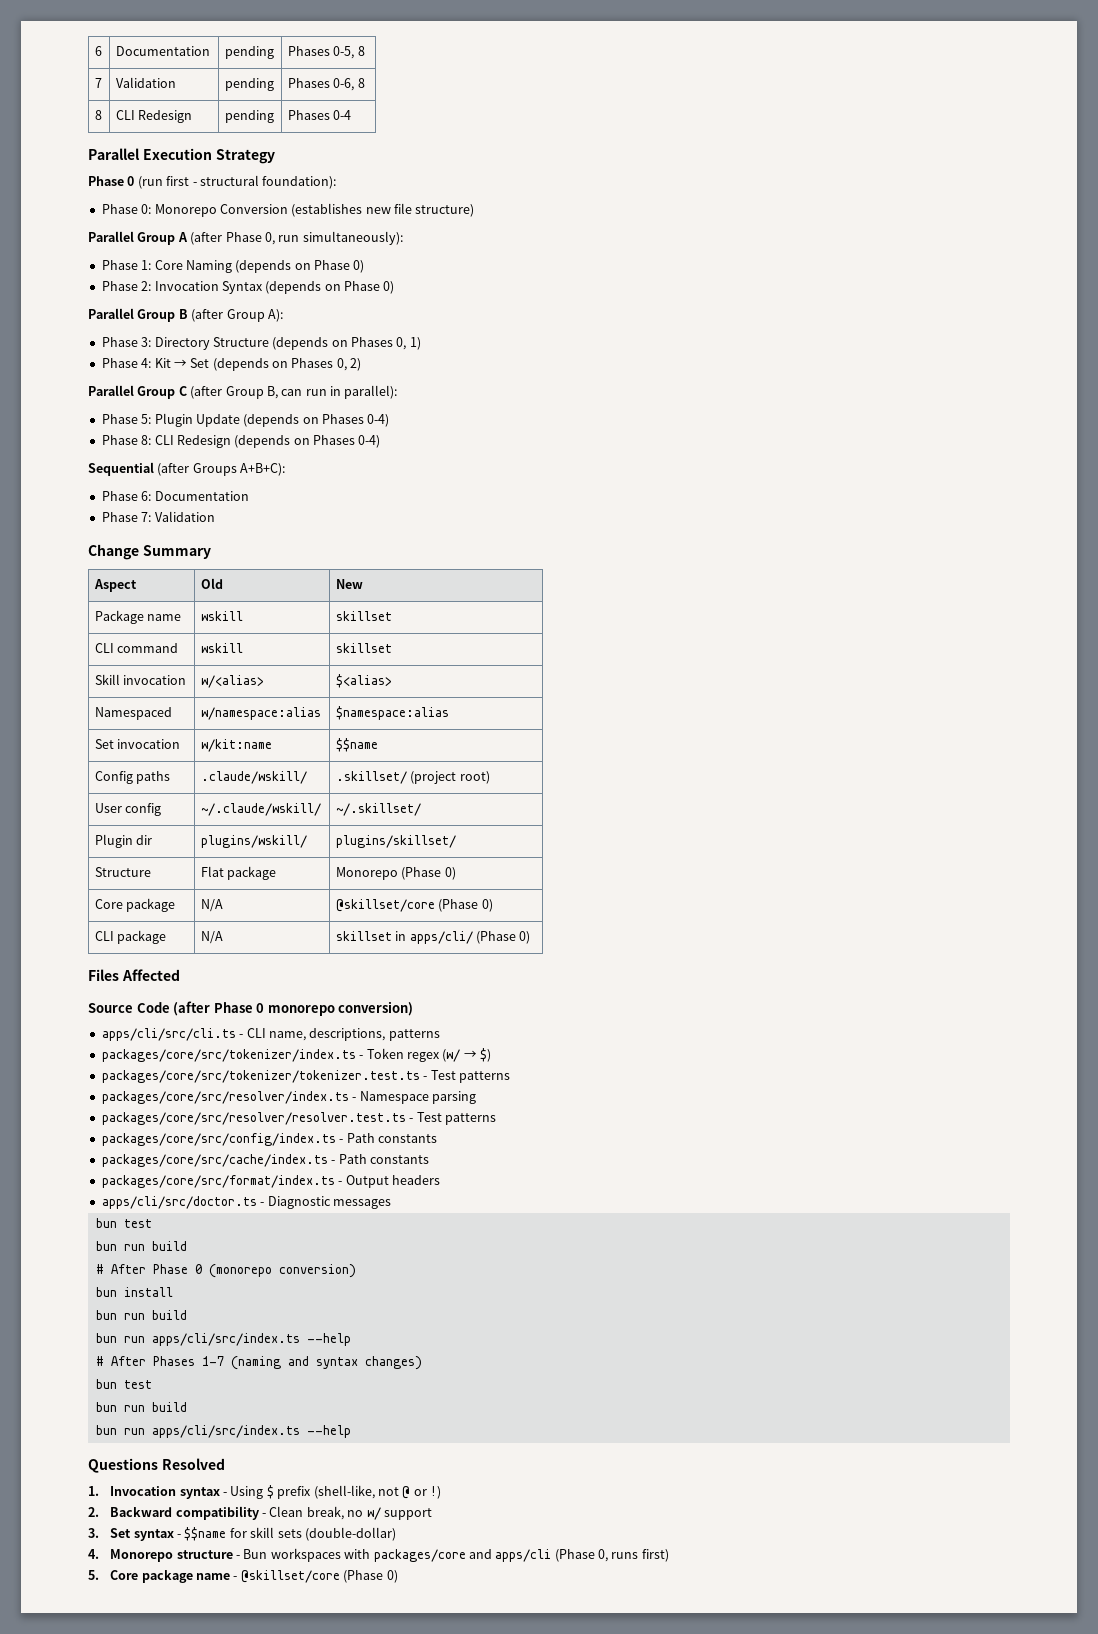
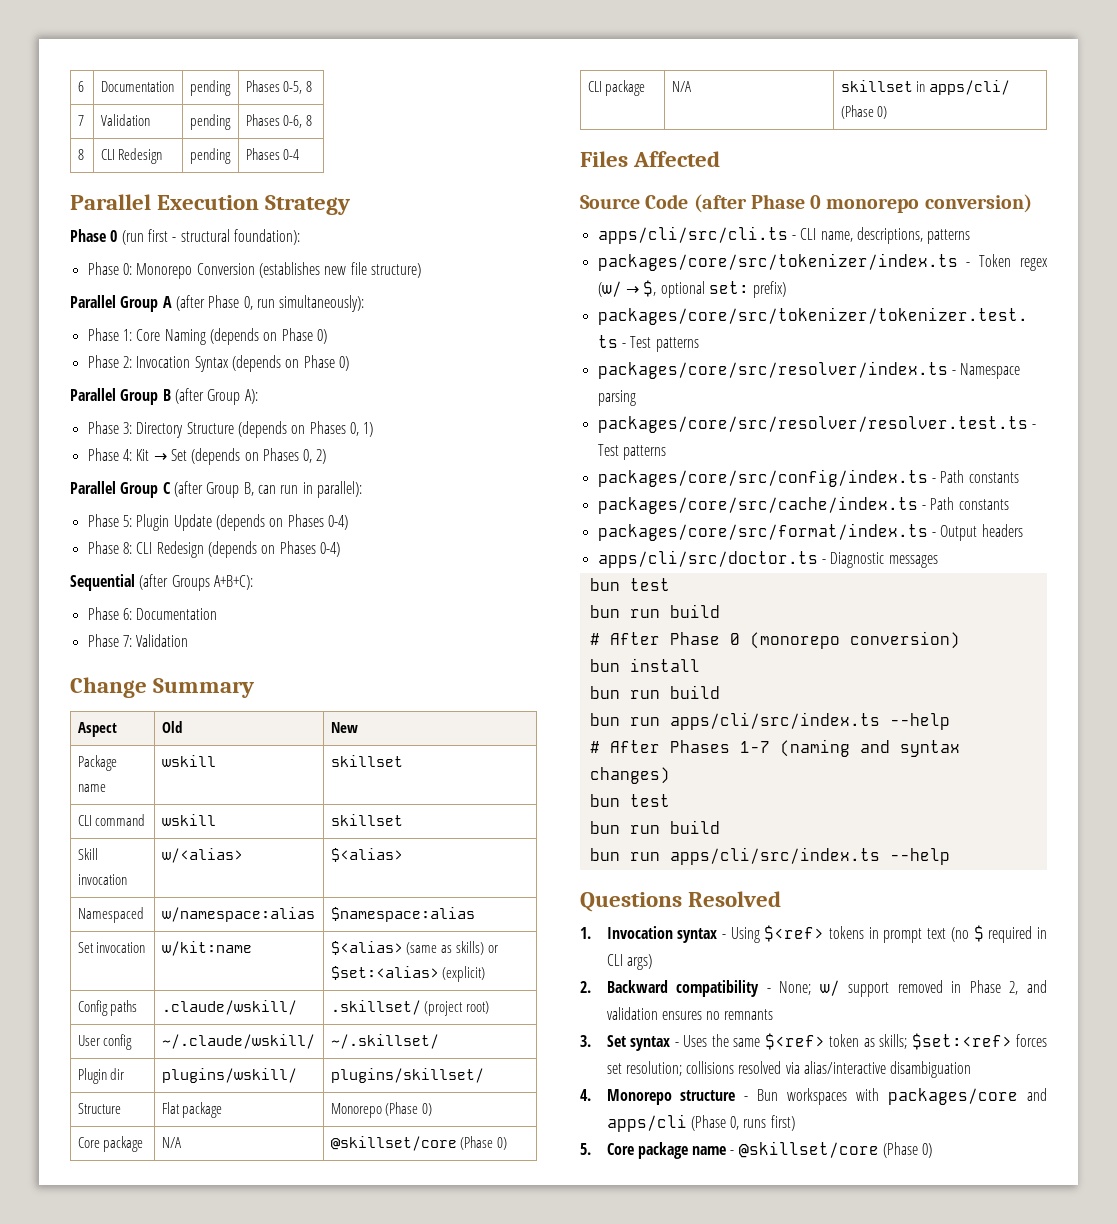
- Set invocation | w/kit:name | $$name
+ Set invocation | w/kit:name | $<alias> (same as skills) or $set:<alias> (explicit)
- packages/core/src/tokenizer/index.ts - Token regex (w/ → $)
+ packages/core/src/tokenizer/index.ts - Token regex (w/ → $, optional set: prefix)
- 1. Invocation syntax - Using $ prefix (shell-like, not @ or !)
+ 1. Invocation syntax - Using $<ref> tokens in prompt text (no $ required in CLI args)
- 2. Backward compatibility - Clean break, no w/ support
- 3. Set syntax - $$name for skill sets (double-dollar)
+ 2. Backward compatibility - None; w/ support removed in Phase 2, and validation ensures no remnants
+ 3. Set syntax - Uses the same $<ref> token as skills; $set:<ref> forces set resolution; collisions resolved via alias/interactive disambiguation

